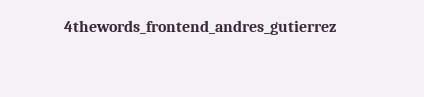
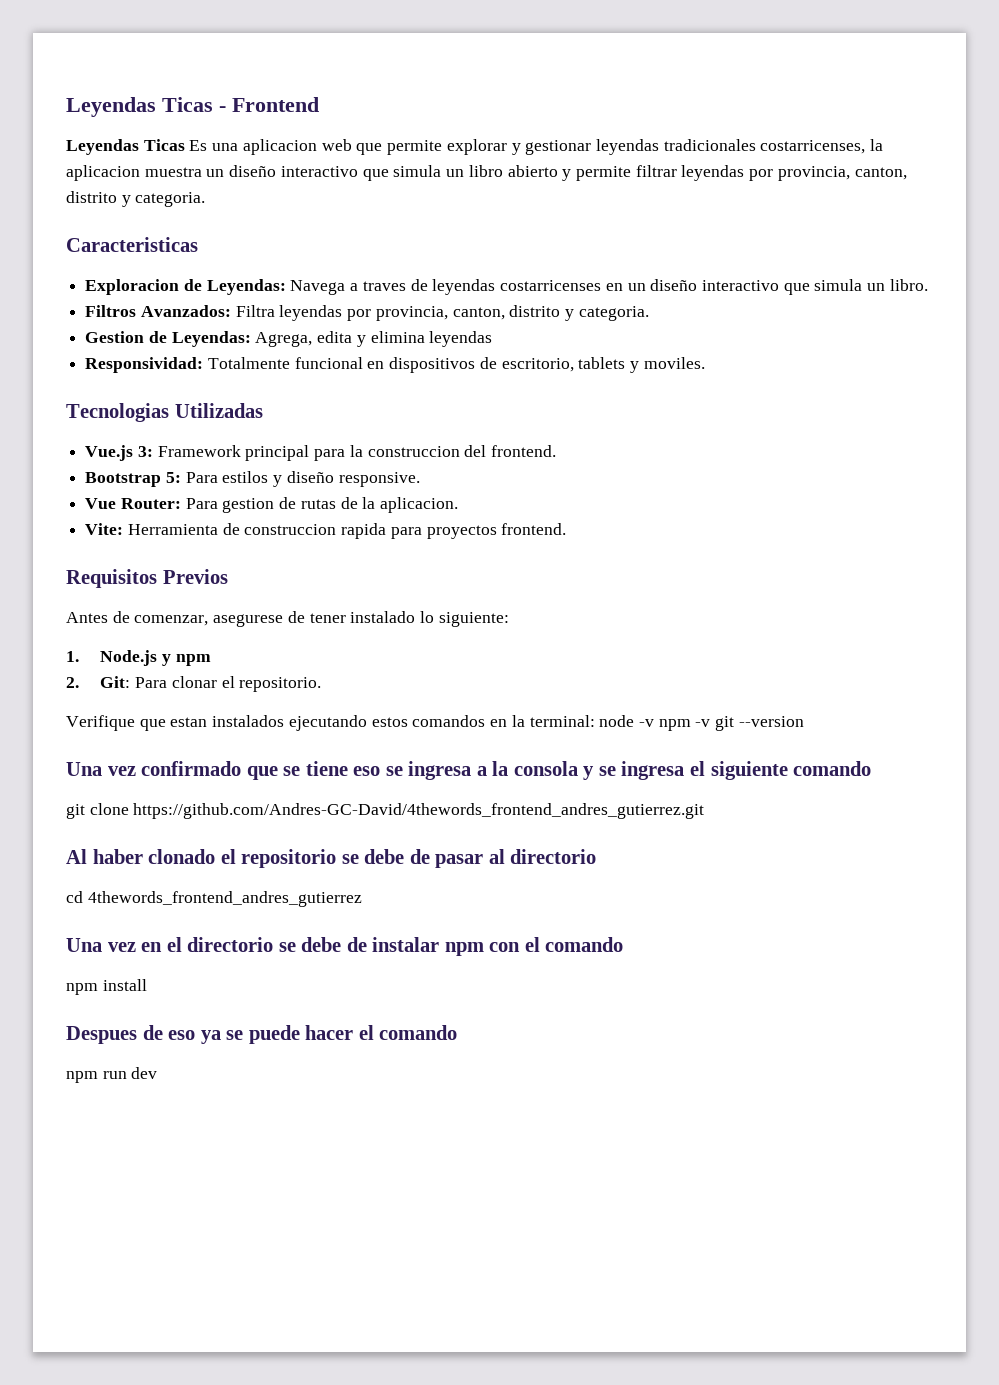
- 4thewords_frontend_andres_gutierrez
+ Leyendas Ticas - Frontend
+ Leyendas Ticas Es una aplicacion web que permite explorar y gestionar leyendas tradicionales costarricenses, la aplicacion muestra un diseño interactivo que simula un libro abierto y permite filtrar leyendas por provincia, canton, distrito y categoria.
+ Caracteristicas
+ Exploracion de Leyendas: Navega a traves de leyendas costarricenses en un diseño interactivo que simula un libro.
+ Filtros Avanzados: Filtra leyendas por provincia, canton, distrito y categoria.
+ Gestion de Leyendas: Agrega, edita y elimina leyendas
+ Responsividad: Totalmente funcional en dispositivos de escritorio, tablets y moviles.
+ Tecnologias Utilizadas
+ Vue.js 3: Framework principal para la construccion del frontend.
+ Bootstrap 5: Para estilos y diseño responsive.
+ Vue Router: Para gestion de rutas de la aplicacion.
+ Vite: Herramienta de construccion rapida para proyectos frontend.
+ Requisitos Previos
+ Antes de comenzar, asegurese de tener instalado lo siguiente:
+ 1. Node.js y npm
+ 2. Git: Para clonar el repositorio.
+ Verifique que estan instalados ejecutando estos comandos en la terminal: node -v npm -v git --version
+ Una vez confirmado que se tiene eso se ingresa a la consola y se ingresa el siguiente comando
+ git clone https://github.com/Andres-GC-David/4thewords_frontend_andres_gutierrez.git
+ Al haber clonado el repositorio se debe de pasar al directorio
+ cd 4thewords_frontend_andres_gutierrez
+ Una vez en el directorio se debe de instalar npm con el comando
+ npm install
+ Despues de eso ya se puede hacer el comando
+ npm run dev

